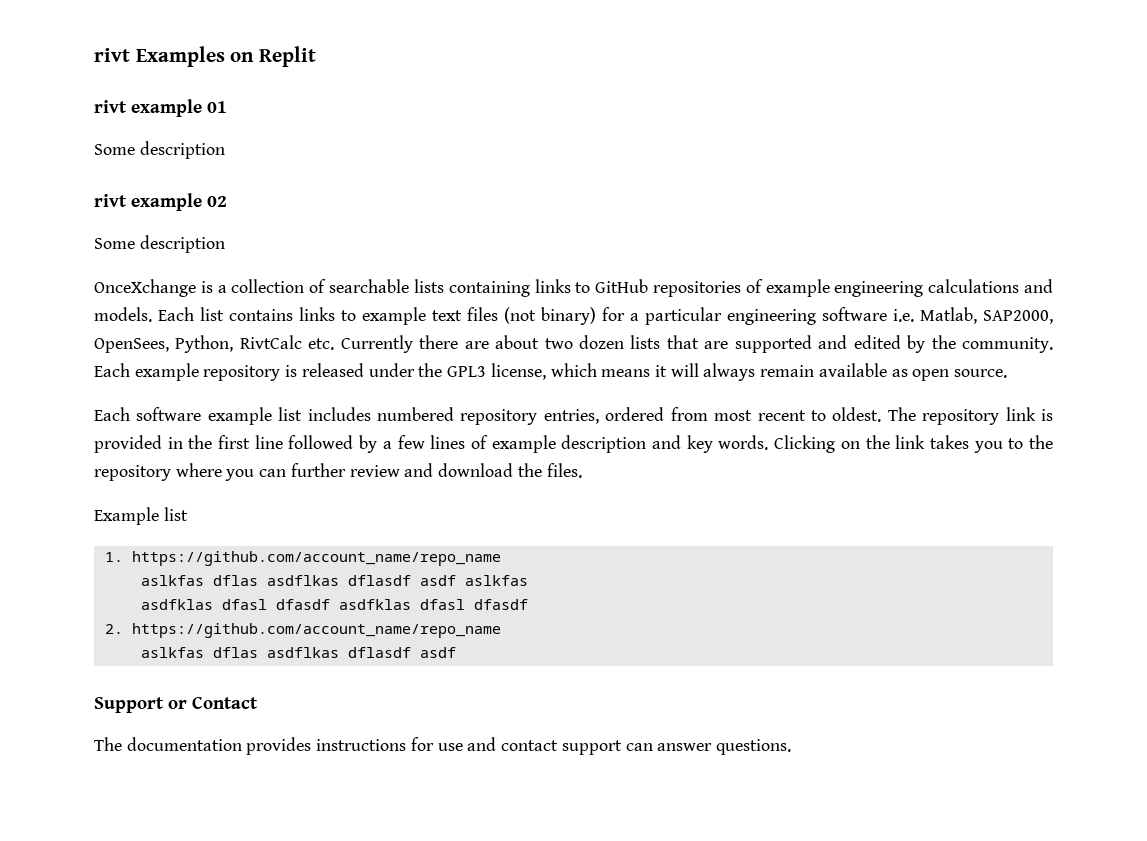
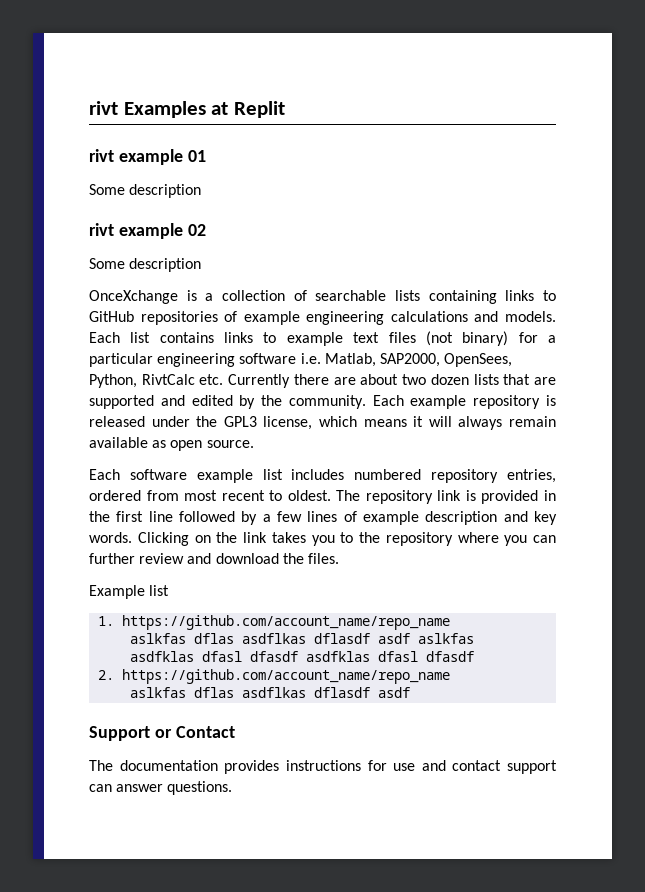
- rivt Examples on Replit
+ rivt Examples at Replit

